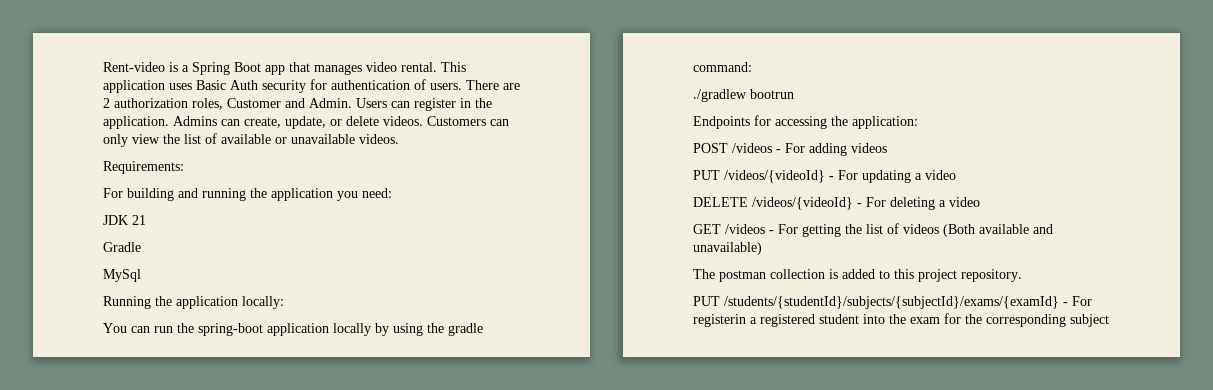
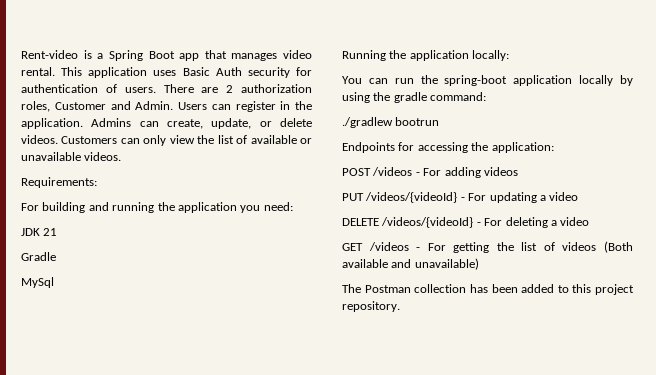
- The postman collection is added to this project repository.
+ The Postman collection has been added to this project repository.
- PUT /students/{studentId}/subjects/{subjectId}/exams/{examId} - For registerin a registered student into the exam for the corresponding subject

